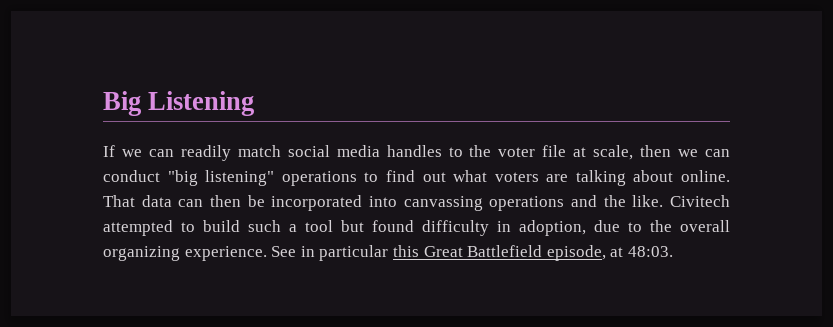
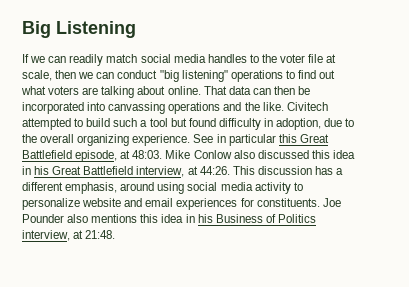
+ Mike Conlow also discussed this idea in his Great Battlefield interview, at 44:26. This discussion has a different emphasis, around using social media activity to personalize website and email experiences for constituents. Joe Pounder also mentions this idea in his Business of Politics interview, at 21:48.

